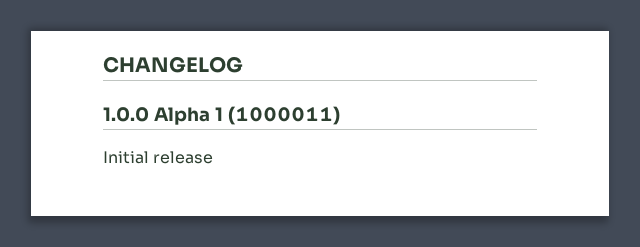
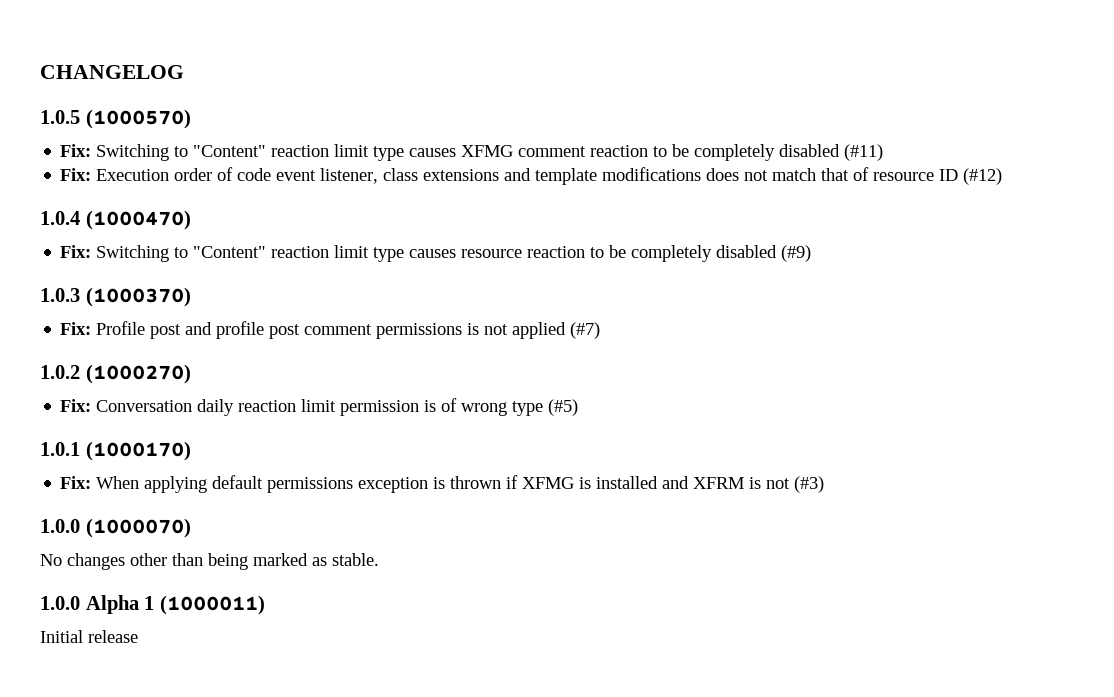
+ 1.0.5 (1000570)
+ Fix: Switching to "Content" reaction limit type causes XFMG comment reaction to be completely disabled (#11)
+ Fix: Execution order of code event listener, class extensions and template modifications does not match that of resource ID (#12)
+ 1.0.4 (1000470)
+ Fix: Switching to "Content" reaction limit type causes resource reaction to be completely disabled (#9)
+ 1.0.3 (1000370)
+ Fix: Profile post and profile post comment permissions is not applied (#7)
+ 1.0.2 (1000270)
+ Fix: Conversation daily reaction limit permission is of wrong type (#5)
+ 1.0.1 (1000170)
+ Fix: When applying default permissions exception is thrown if XFMG is installed and XFRM is not (#3)
+ 1.0.0 (1000070)
+ No changes other than being marked as stable.

